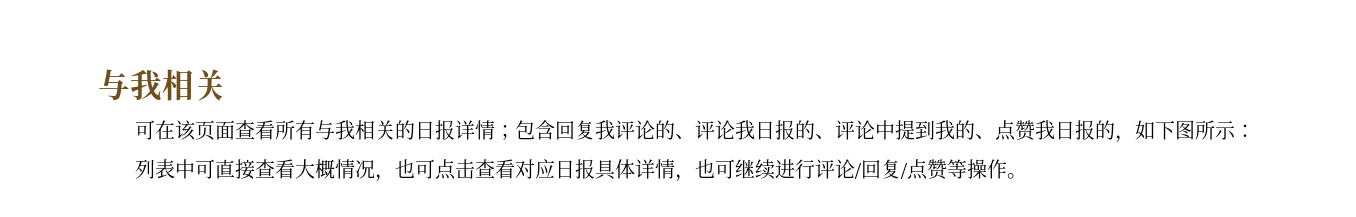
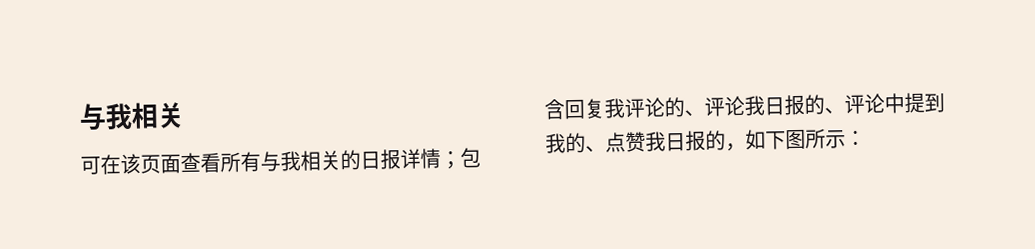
- 列表中可直接查看大概情况，也可点击查看对应日报具体详情，也可继续进行评论/回复/点赞等操作。

